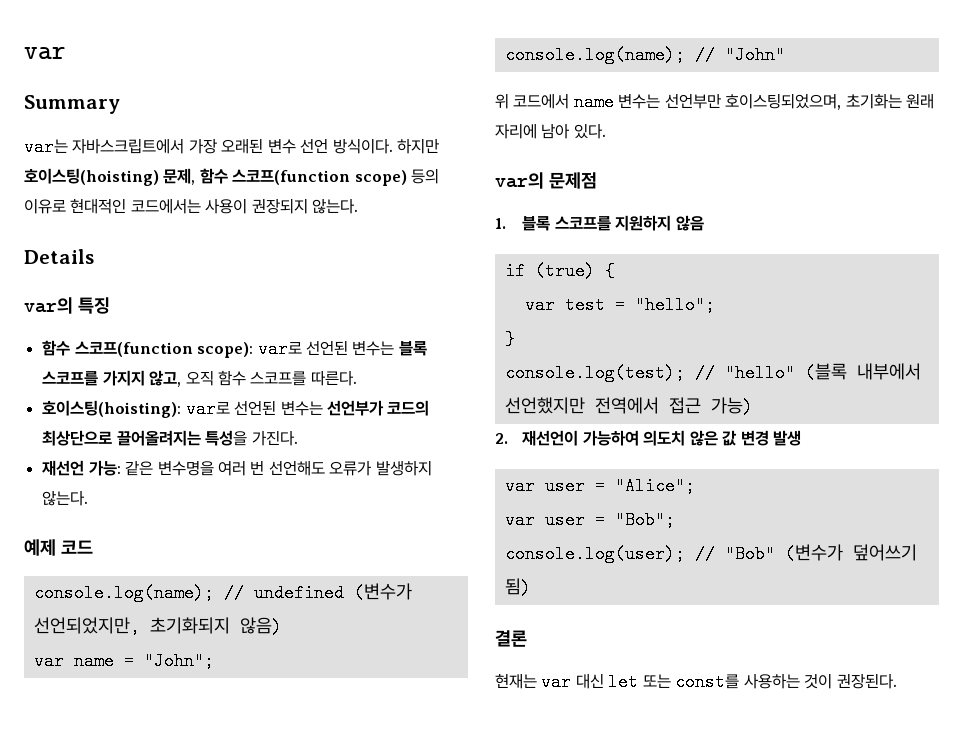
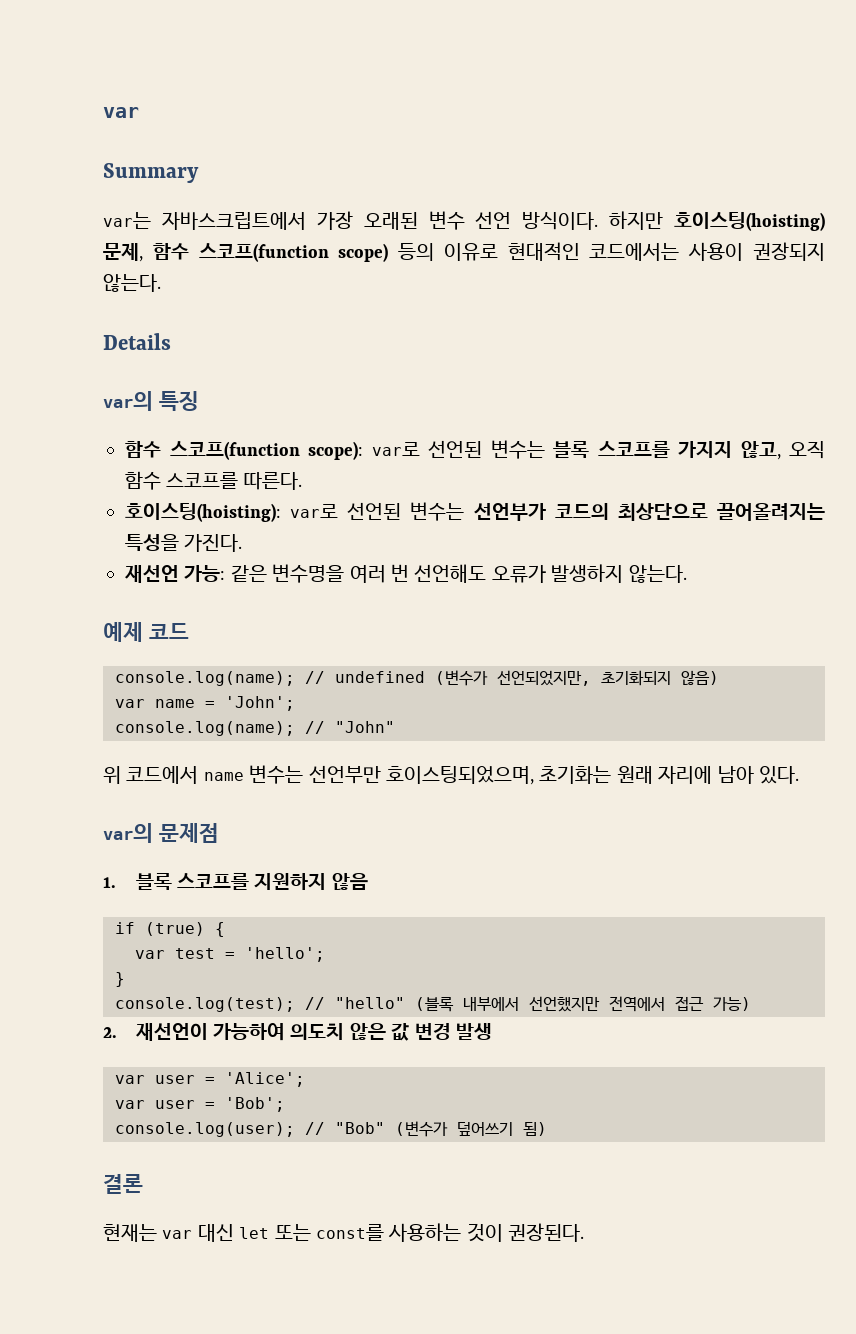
- var name = "John";
+ var name = 'John';
- var test = "hello";
+ var test = 'hello';
- var user = "Alice";
- var user = "Bob";
+ var user = 'Alice';
+ var user = 'Bob';

